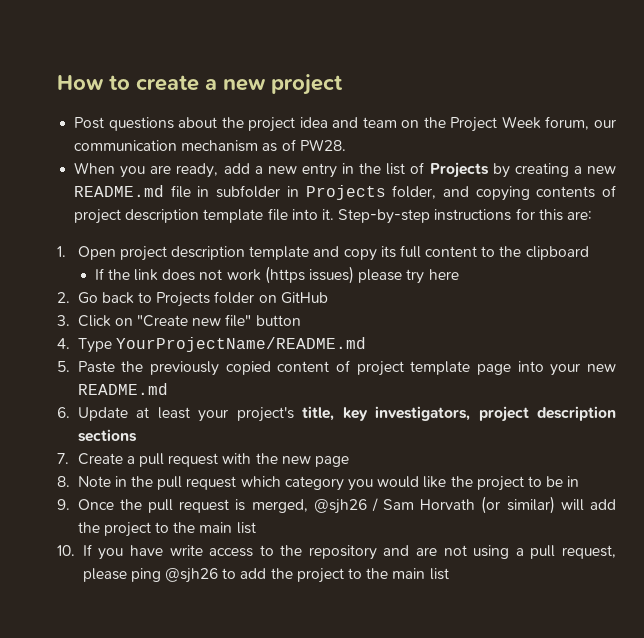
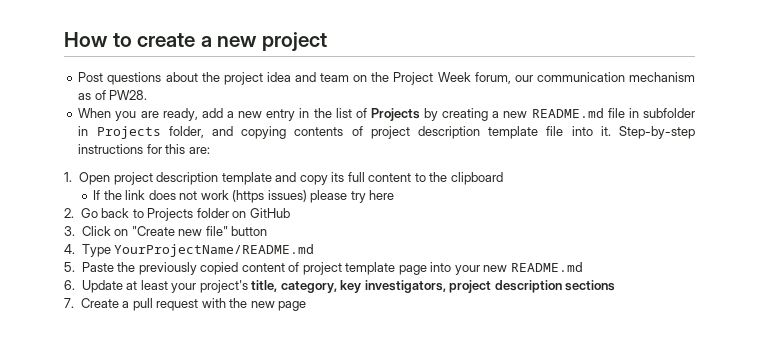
- 6. Update at least your project's title, key investigators, project description sections
+ 6. Update at least your project's title, category, key investigators, project description sections
- 8. Note in the pull request which category you would like the project to be in
- 9. Once the pull request is merged, @sjh26 / Sam Horvath (or similar) will add the project to the main list
- 10. If you have write access to the repository and are not using a pull request, please ping @sjh26 to add the project to the main list

